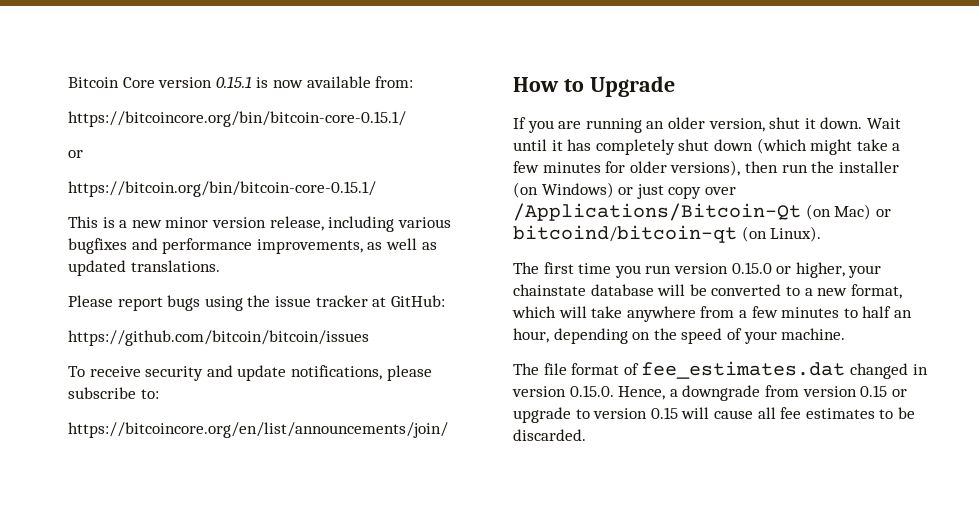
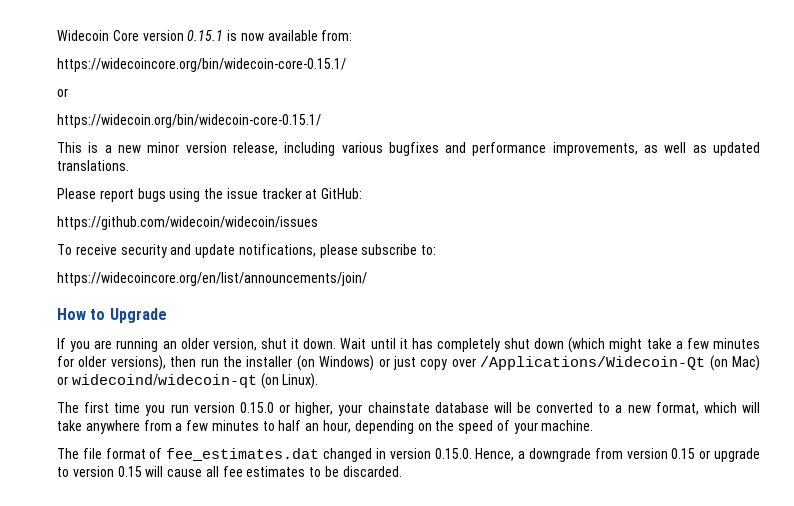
- Bitcoin Core version 0.15.1 is now available from:
+ Widecoin Core version 0.15.1 is now available from:
- https://bitcoincore.org/bin/bitcoin-core-0.15.1/
+ https://widecoincore.org/bin/widecoin-core-0.15.1/
- https://bitcoin.org/bin/bitcoin-core-0.15.1/
+ https://widecoin.org/bin/widecoin-core-0.15.1/
- https://github.com/bitcoin/bitcoin/issues
+ https://github.com/widecoin/widecoin/issues
- https://bitcoincore.org/en/list/announcements/join/
+ https://widecoincore.org/en/list/announcements/join/
- Wait until it has completely shut down (which might take a few minutes for older versions), then run the installer (on Windows) or just copy over /Applications/Bitcoin-Qt (on Mac) or bitcoind/bitcoin-qt (on Linux).
+ Wait until it has completely shut down (which might take a few minutes for older versions), then run the installer (on Windows) or just copy over /Applications/Widecoin-Qt (on Mac) or widecoind/widecoin-qt (on Linux).

